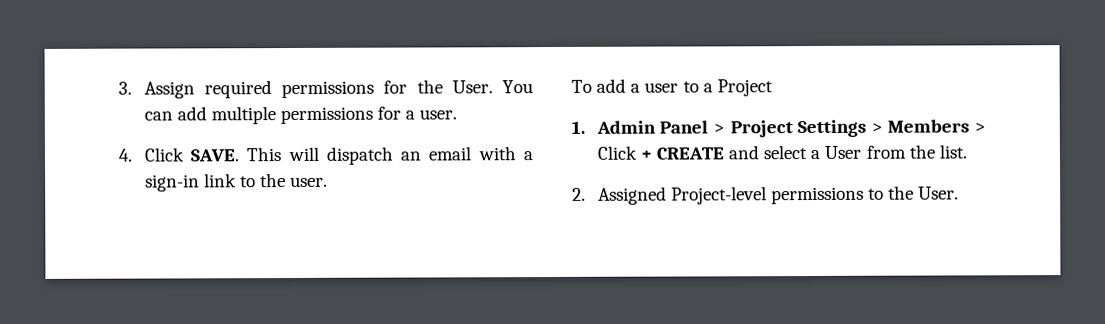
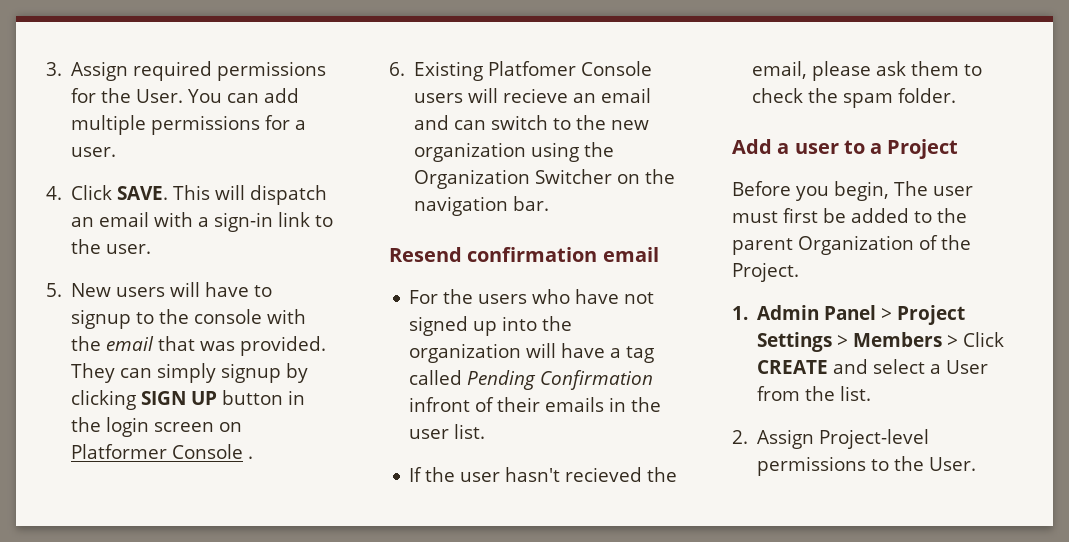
- To add a user to a Project
+ 5. New users will have to signup to the console with the email that was provided. They can simply signup by clicking SIGN UP button in the login screen on Platformer Console .
+ 6. Existing Platfomer Console users will recieve an email and can switch to the new organization using the Organization Switcher on the navigation bar.
+ Resend confirmation email
+ For the users who have not signed up into the organization will have a tag called Pending Confirmation infront of their emails in the user list.
+ If the user hasn't recieved the email, please ask them to check the spam folder.
+ Add a user to a Project
+ Before you begin, The user must first be added to the parent Organization of the Project.
- 1. Admin Panel > Project Settings > Members > Click + CREATE and select a User from the list.
+ 1. Admin Panel > Project Settings > Members > Click CREATE and select a User from the list.
- 2. Assigned Project-level permissions to the User.
+ 2. Assign Project-level permissions to the User.

